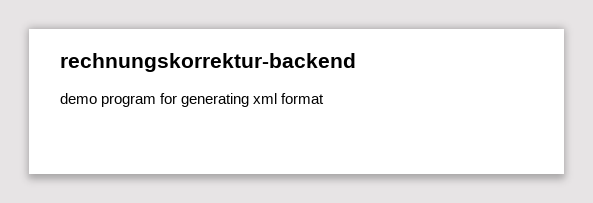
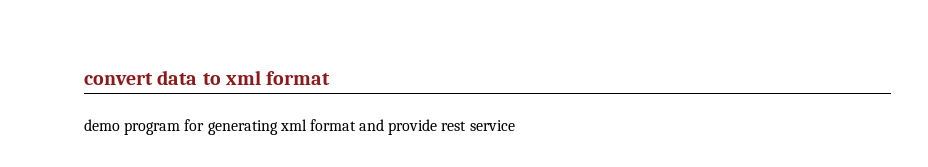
- rechnungskorrektur-backend
+ convert data to xml format
- demo program for generating xml format
+ demo program for generating xml format and provide rest service

